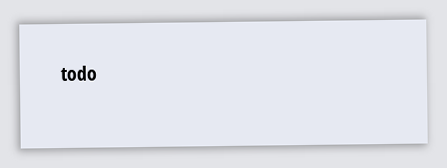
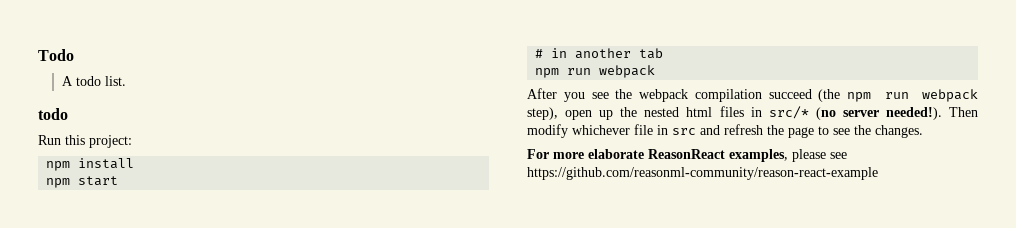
+ Todo
+ A todo list.
  todo
+ Run this project:
+ npm install
+ npm start
+ # in another tab
+ npm run webpack
+ After you see the webpack compilation succeed (the npm run webpack step), open up the nested html files in src/* (no server needed!). Then modify whichever file in src and refresh the page to see the changes.
+ For more elaborate ReasonReact examples, please see https://github.com/reasonml-community/reason-react-example

